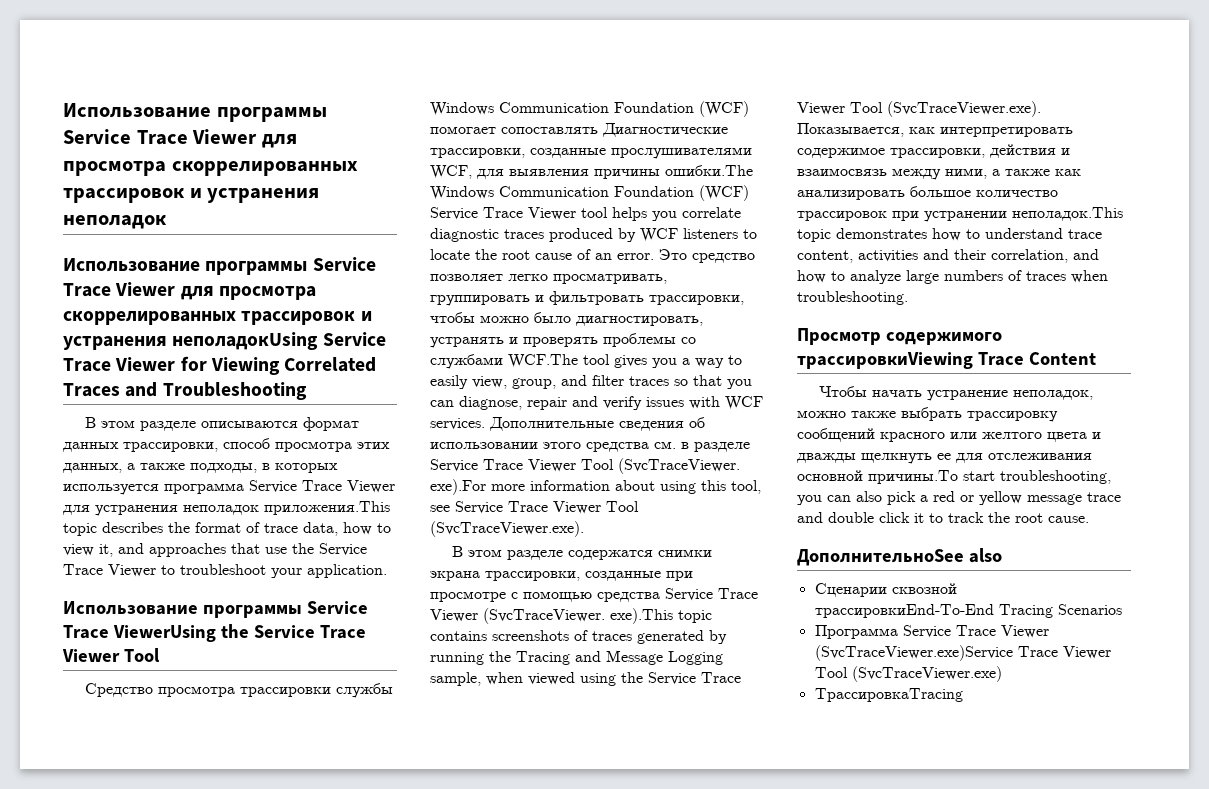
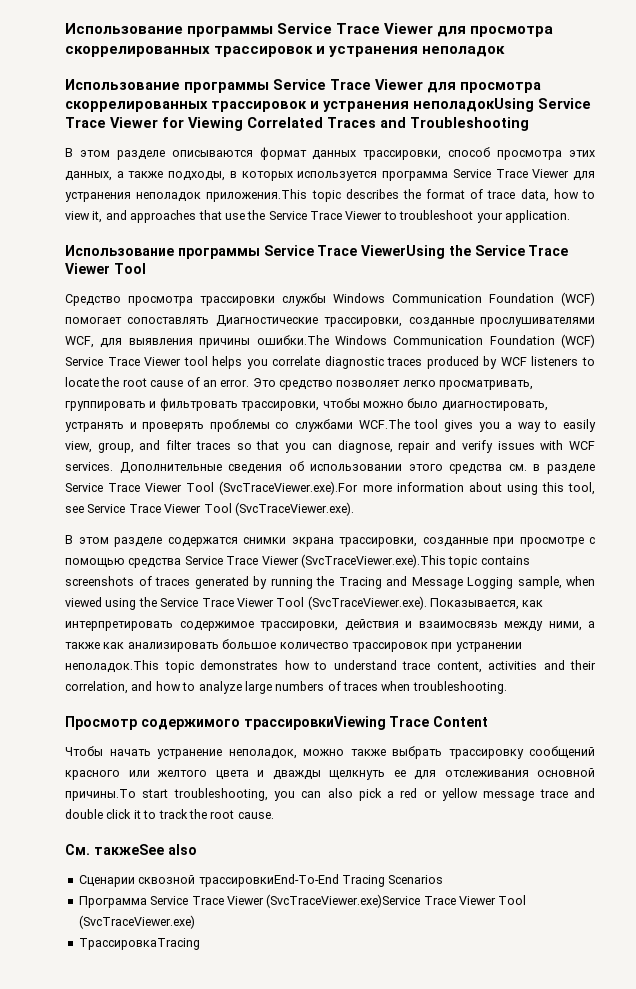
- Дополнительные сведения об использовании этого средства см. в разделе Service Trace Viewer Tool (SvcTraceViewer. exe).For more information about using this tool, see Service Trace Viewer Tool (SvcTraceViewer.exe).
+ Дополнительные сведения об использовании этого средства см. в разделе Service Trace Viewer Tool (SvcTraceViewer.exe).For more information about using this tool, see Service Trace Viewer Tool (SvcTraceViewer.exe).
- В этом разделе содержатся снимки экрана трассировки, созданные при просмотре с помощью средства Service Trace Viewer (SvcTraceViewer. exe).This topic contains screenshots of traces generated by running the Tracing and Message Logging sample, when viewed using the Service Trace Viewer Tool (SvcTraceViewer.exe). Показывается, как интерпретировать содержимое трассировки, действия и взаимосвязь между ними, а также как анализировать большое количество трассировок при устранении неполадок.This topic demonstrates how to understand trace content, activities and their correlation, and how to analyze large numbers of traces when troubleshooting.
+ В этом разделе содержатся снимки экрана трассировки, созданные при просмотре с помощью средства Service Trace Viewer (SvcTraceViewer.exe).This topic contains screenshots of traces generated by running the Tracing and Message Logging sample, when viewed using the Service Trace Viewer Tool (SvcTraceViewer.exe). Показывается, как интерпретировать содержимое трассировки, действия и взаимосвязь между ними, а также как анализировать большое количество трассировок при устранении неполадок.This topic demonstrates how to understand trace content, activities and their correlation, and how to analyze large numbers of traces when troubleshooting.
- ДополнительноSee also
+ См. такжеSee also

